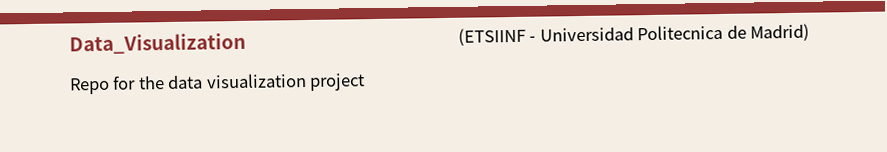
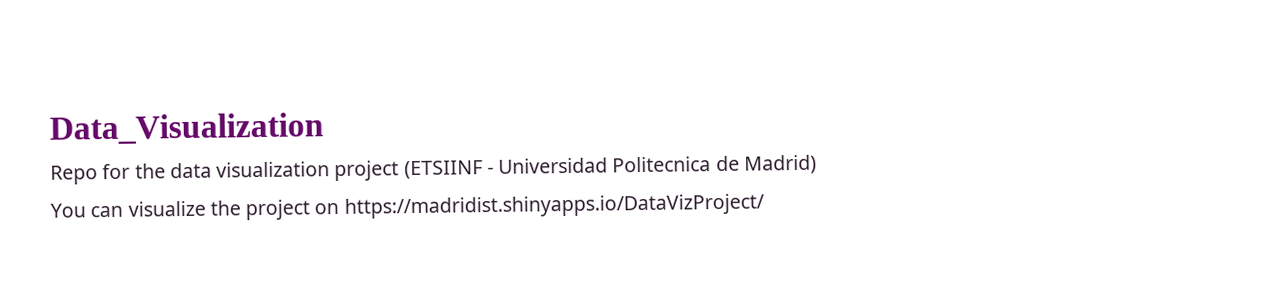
+ You can visualize the project on https://madridist.shinyapps.io/DataVizProject/

